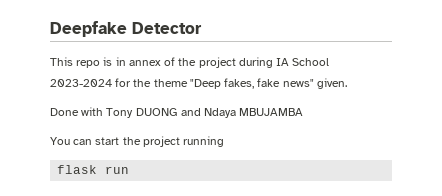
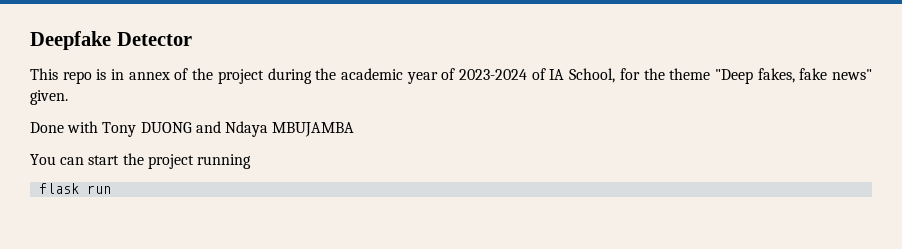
- This repo is in annex of the project during IA School 2023-2024 for the theme "Deep fakes, fake news" given.
+ This repo is in annex of the project during the academic year of 2023-2024 of IA School, for the theme "Deep fakes, fake news" given.

